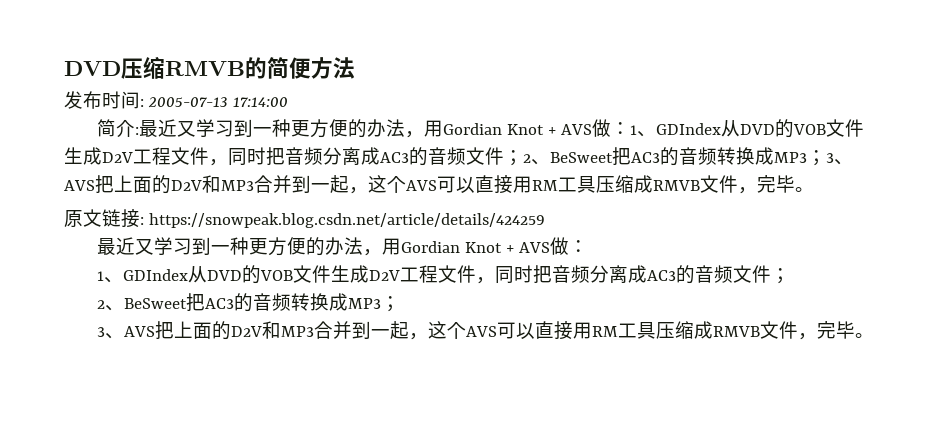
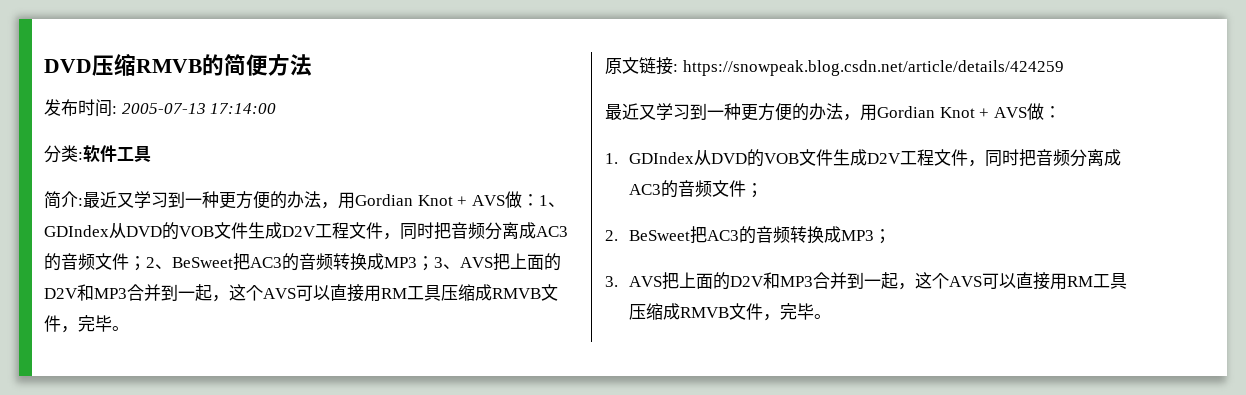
+ 分类:软件工具
  原文链接: https://snowpeak.blog.csdn.net/article/details/424259
  最近又学习到一种更方便的办法，用Gordian Knot + AVS做：
- 1、GDIndex从DVD的VOB文件生成D2V工程文件，同时把音频分离成AC3的音频文件；
- 2、BeSweet把AC3的音频转换成MP3；
- 3、AVS把上面的D2V和MP3合并到一起，这个AVS可以直接用RM工具压缩成RMVB文件，完毕。
+ 1. GDIndex从DVD的VOB文件生成D2V工程文件，同时把音频分离成AC3的音频文件；
+ 2. BeSweet把AC3的音频转换成MP3；
+ 3. AVS把上面的D2V和MP3合并到一起，这个AVS可以直接用RM工具压缩成RMVB文件，完毕。

